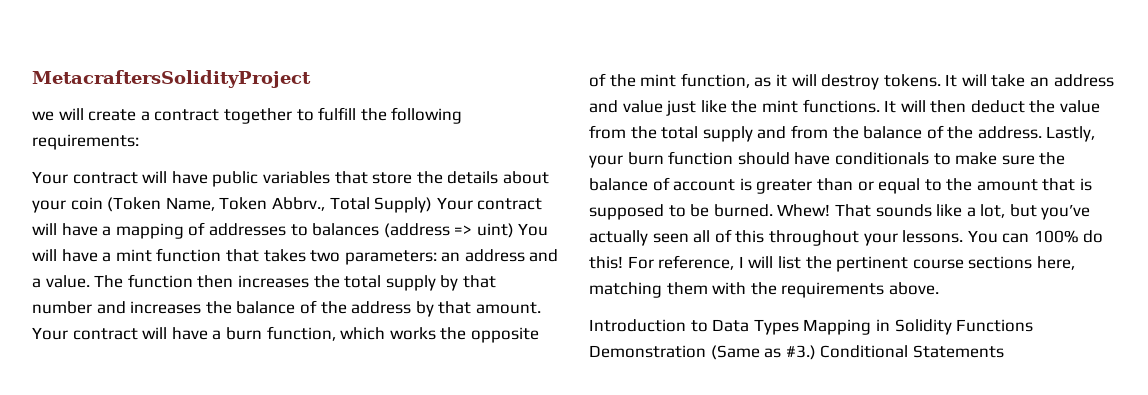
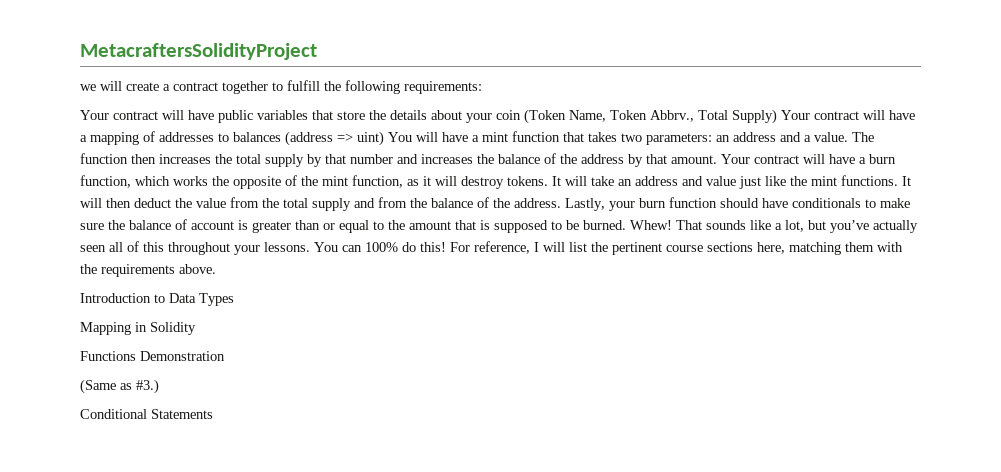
- Introduction to Data Types Mapping in Solidity Functions Demonstration (Same as #3.) Conditional Statements
+ Introduction to Data Types
+ Mapping in Solidity
+ Functions Demonstration
+ (Same as #3.)
+ Conditional Statements

